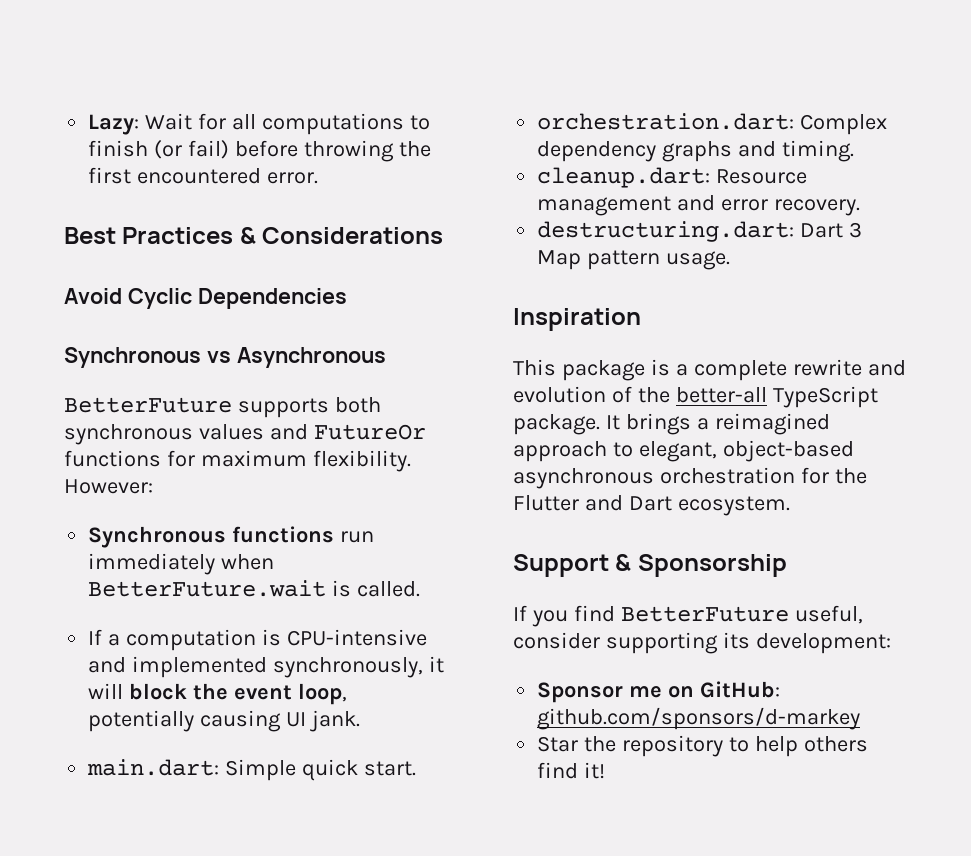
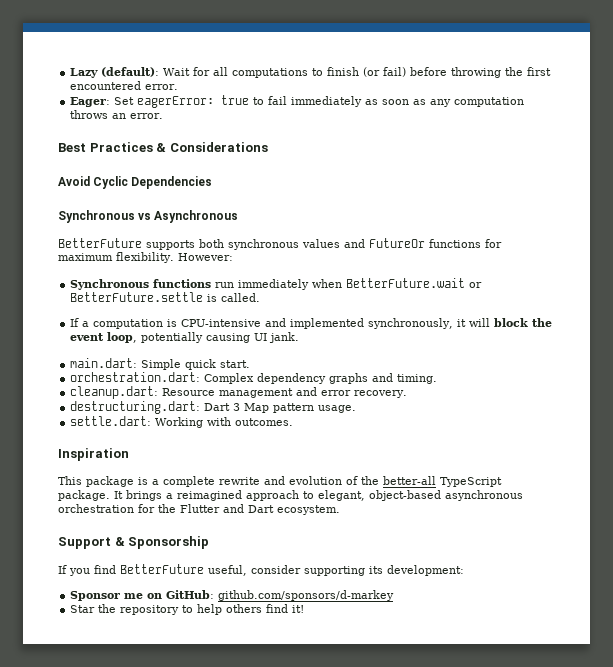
- Lazy: Wait for all computations to finish (or fail) before throwing the first encountered error.
+ Lazy (default): Wait for all computations to finish (or fail) before throwing the first encountered error.
+ Eager: Set eagerError: true to fail immediately as soon as any computation throws an error.
- Synchronous functions run immediately when BetterFuture.wait is called.
+ Synchronous functions run immediately when BetterFuture.wait or BetterFuture.settle is called.
+ settle.dart: Working with outcomes.

